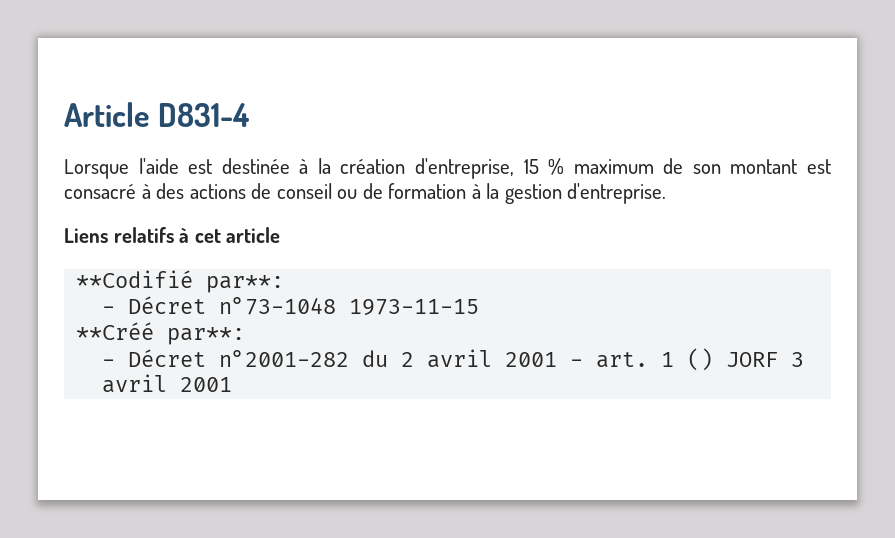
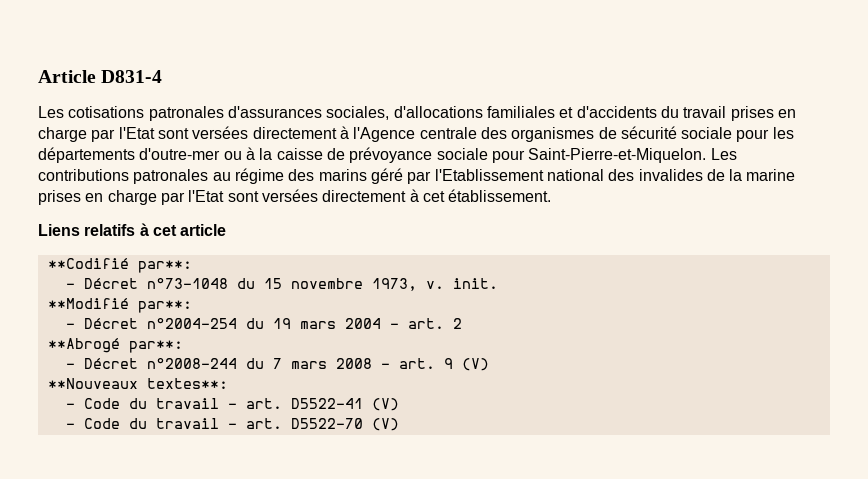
- Lorsque l'aide est destinée à la création d'entreprise, 15 % maximum de son montant est consacré à des actions de conseil ou de formation à la gestion d'entreprise.
+ Les cotisations patronales d'assurances sociales, d'allocations familiales et d'accidents du travail prises en charge par l'Etat sont versées directement à l'Agence centrale des organismes de sécurité sociale pour les départements d'outre-mer ou à la caisse de prévoyance sociale pour Saint-Pierre-et-Miquelon. Les contributions patronales au régime des marins géré par l'Etablissement national des invalides de la marine prises en charge par l'Etat sont versées directement à cet établissement.
- - Décret n°73-1048 1973-11-15
- **Créé par**:
- - Décret n°2001-282 du 2 avril 2001 - art. 1 () JORF 3 avril 2001
+ - Décret n°73-1048 du 15 novembre 1973, v. init.
+ **Modifié par**:
+ - Décret n°2004-254 du 19 mars 2004 - art. 2
+ **Abrogé par**:
+ - Décret n°2008-244 du 7 mars 2008 - art. 9 (V)
+ **Nouveaux textes**:
+ - Code du travail - art. D5522-41 (V)
+ - Code du travail - art. D5522-70 (V)

